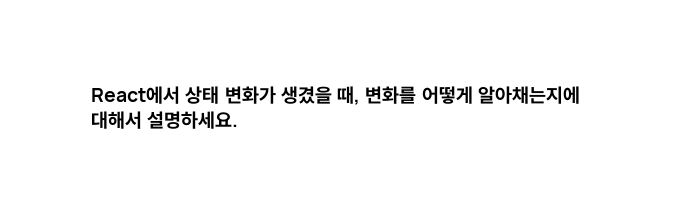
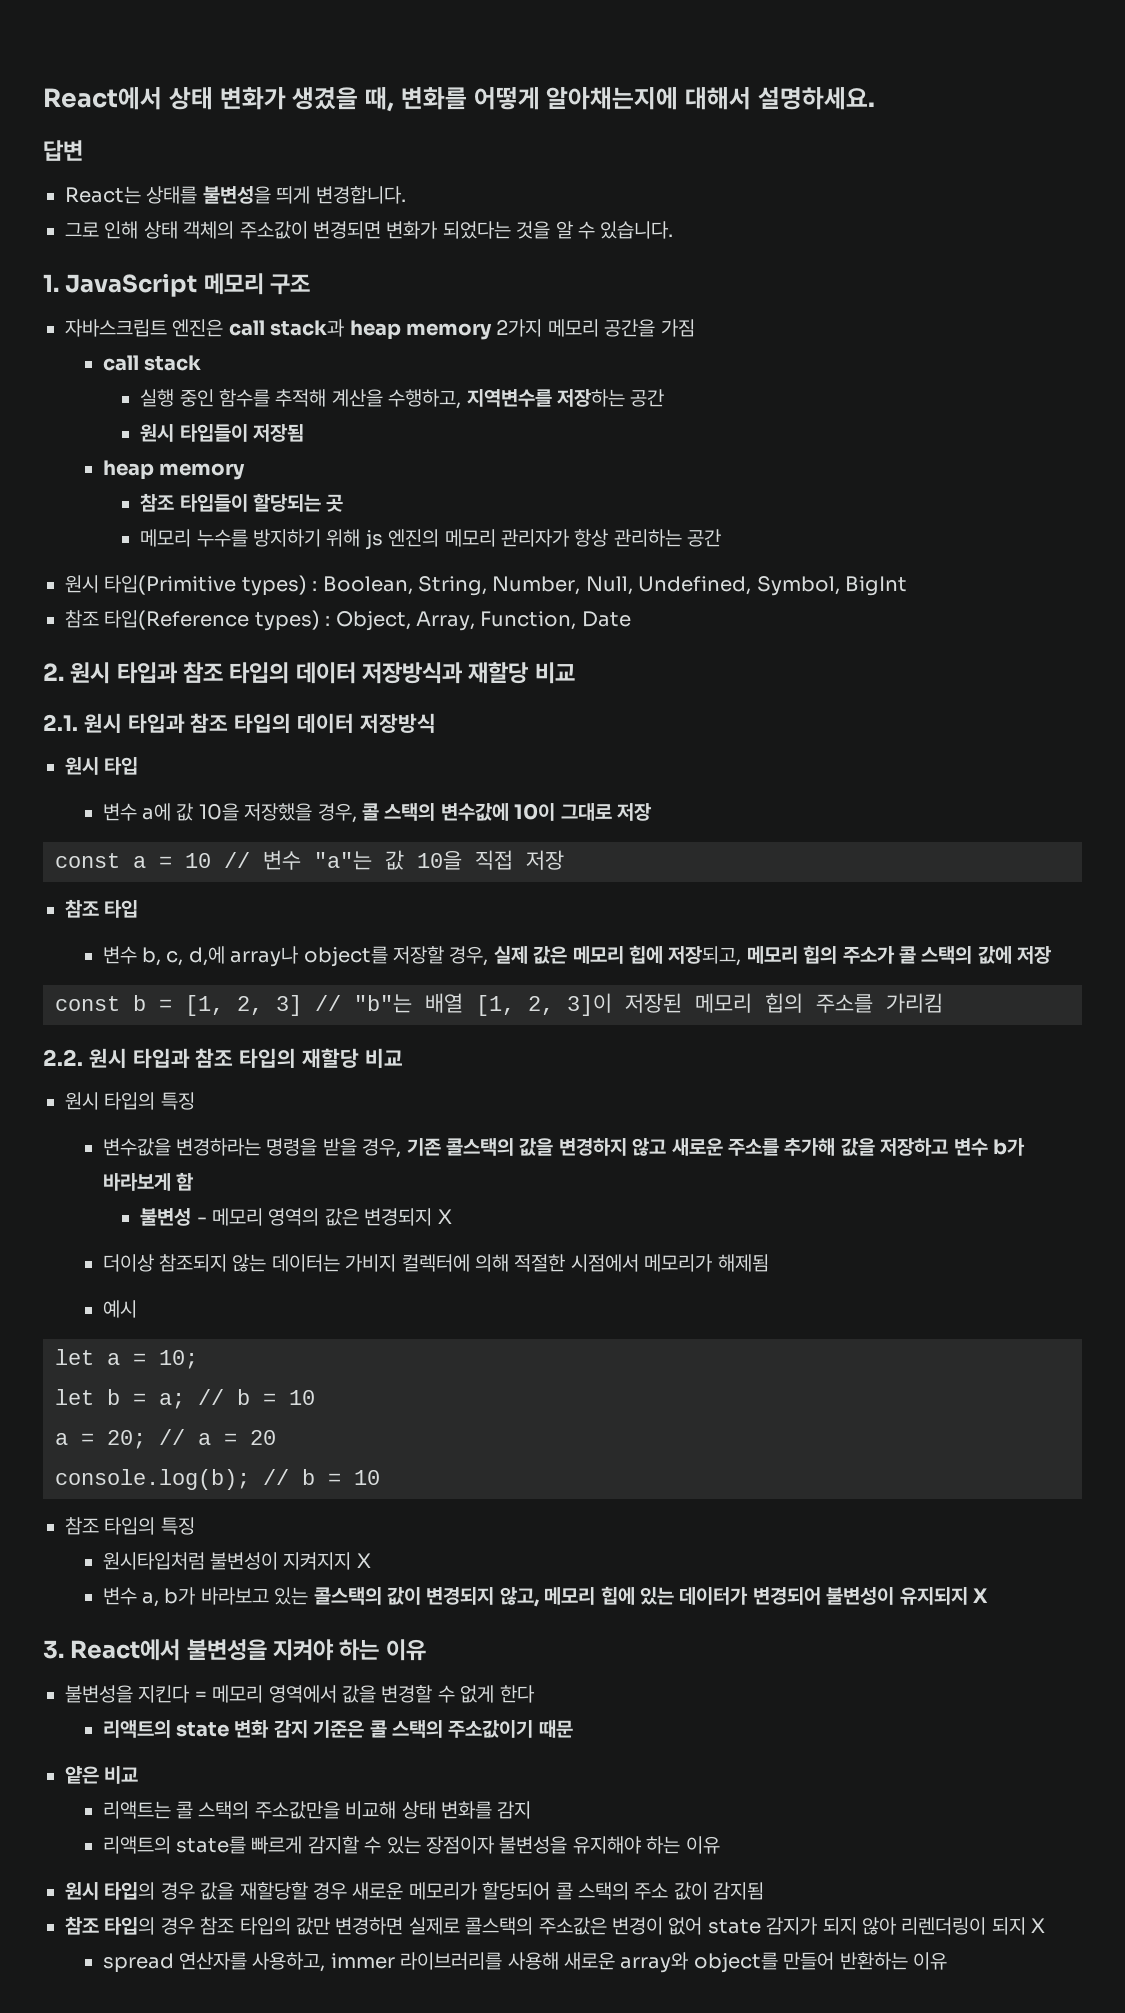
+ 답변
+ React는 상태를 불변성을 띄게 변경합니다.
+ 그로 인해 상태 객체의 주소값이 변경되면 변화가 되었다는 것을 알 수 있습니다.
+ 1. JavaScript 메모리 구조
+ 자바스크립트 엔진은 call stack과 heap memory 2가지 메모리 공간을 가짐
+ call stack
+ 실행 중인 함수를 추적해 계산을 수행하고, 지역변수를 저장하는 공간
+ 원시 타입들이 저장됨
+ heap memory
+ 참조 타입들이 할당되는 곳
+ 메모리 누수를 방지하기 위해 js 엔진의 메모리 관리자가 항상 관리하는 공간
+ 원시 타입(Primitive types) : Boolean, String, Number, Null, Undefined, Symbol, BigInt
+ 참조 타입(Reference types) : Object, Array, Function, Date
+ 2. 원시 타입과 참조 타입의 데이터 저장방식과 재할당 비교
+ 2.1. 원시 타입과 참조 타입의 데이터 저장방식
+ 원시 타입
+ 변수 a에 값 10을 저장했을 경우, 콜 스택의 변수값에 10이 그대로 저장
+ const a = 10 // 변수 "a"는 값 10을 직접 저장
+ 참조 타입
+ 변수 b, c, d,에 array나 object를 저장할 경우, 실제 값은 메모리 힙에 저장되고, 메모리 힙의 주소가 콜 스택의 값에 저장
+ const b = [1, 2, 3] // "b"는 배열 [1, 2, 3]이 저장된 메모리 힙의 주소를 가리킴
+ 2.2. 원시 타입과 참조 타입의 재할당 비교
+ 원시 타입의 특징
+ 변수값을 변경하라는 명령을 받을 경우, 기존 콜스택의 값을 변경하지 않고 새로운 주소를 추가해 값을 저장하고 변수 b가 바라보게 함
+ 불변성 - 메모리 영역의 값은 변경되지 X
+ 더이상 참조되지 않는 데이터는 가비지 컬렉터에 의해 적절한 시점에서 메모리가 해제됨
+ 예시
+ let a = 10;
+ let b = a; // b = 10
+ a = 20; // a = 20
+ console.log(b); // b = 10
+ 참조 타입의 특징
+ 원시타입처럼 불변성이 지켜지지 X
+ 변수 a, b가 바라보고 있는 콜스택의 값이 변경되지 않고, 메모리 힙에 있는 데이터가 변경되어 불변성이 유지되지 X
+ 3. React에서 불변성을 지켜야 하는 이유
+ 불변성을 지킨다 = 메모리 영역에서 값을 변경할 수 없게 한다
+ 리액트의 state 변화 감지 기준은 콜 스택의 주소값이기 때문
+ 얕은 비교
+ 리액트는 콜 스택의 주소값만을 비교해 상태 변화를 감지
+ 리액트의 state를 빠르게 감지할 수 있는 장점이자 불변성을 유지해야 하는 이유
+ 원시 타입의 경우 값을 재할당할 경우 새로운 메모리가 할당되어 콜 스택의 주소 값이 감지됨
+ 참조 타입의 경우 참조 타입의 값만 변경하면 실제로 콜스택의 주소값은 변경이 없어 state 감지가 되지 않아 리렌더링이 되지 X
+ spread 연산자를 사용하고, immer 라이브러리를 사용해 새로운 array와 object를 만들어 반환하는 이유

